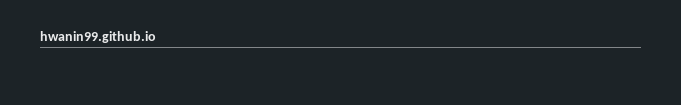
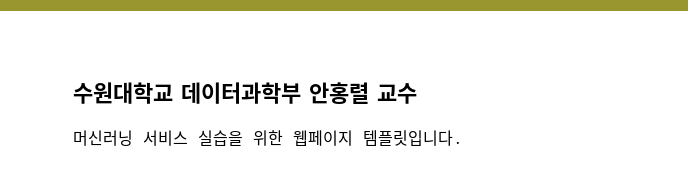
- hwanin99.github.io
+ 수원대학교 데이터과학부 안홍렬 교수
+ 머신러닝 서비스 실습을 위한 웹페이지 템플릿입니다.

